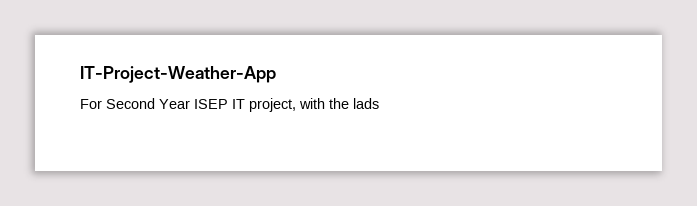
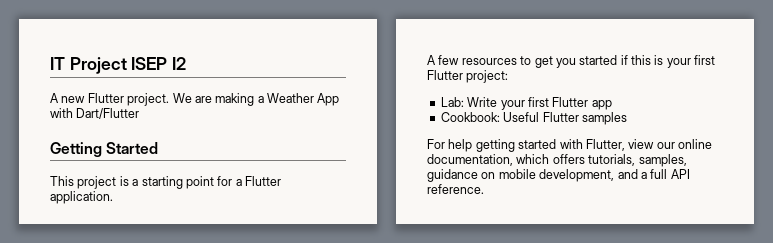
- IT-Project-Weather-App
- For Second Year ISEP IT project, with the lads
+ IT Project ISEP I2
+ A new Flutter project. We are making a Weather App with Dart/Flutter
+ Getting Started
+ This project is a starting point for a Flutter application.
+ A few resources to get you started if this is your first Flutter project:
+ Lab: Write your first Flutter app
+ Cookbook: Useful Flutter samples
+ For help getting started with Flutter, view our online documentation, which offers tutorials, samples, guidance on mobile development, and a full API reference.

